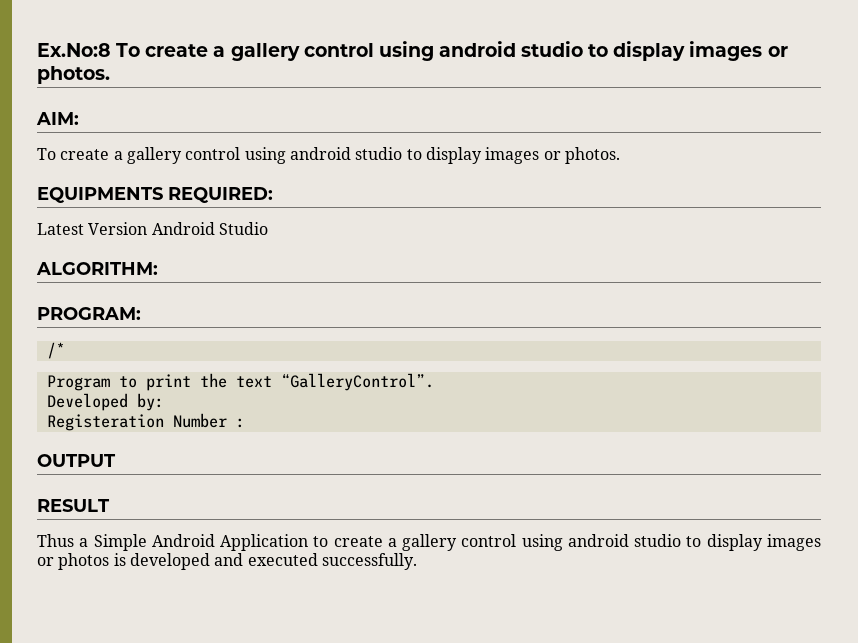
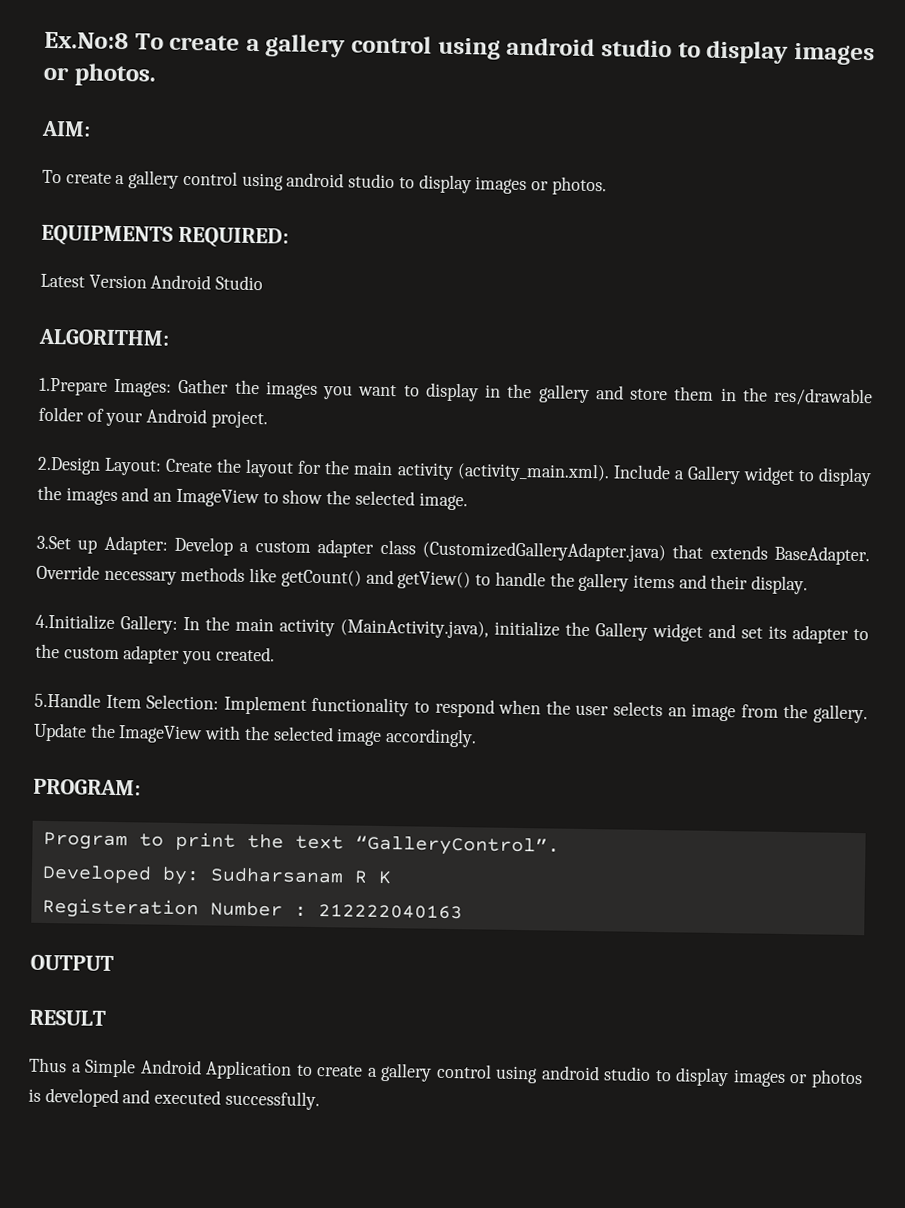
+ 1.Prepare Images: Gather the images you want to display in the gallery and store them in the res/drawable folder of your Android project.
+ 2.Design Layout: Create the layout for the main activity (activity_main.xml). Include a Gallery widget to display the images and an ImageView to show the selected image.
+ 3.Set up Adapter: Develop a custom adapter class (CustomizedGalleryAdapter.java) that extends BaseAdapter. Override necessary methods like getCount() and getView() to handle the gallery items and their display.
+ 4.Initialize Gallery: In the main activity (MainActivity.java), initialize the Gallery widget and set its adapter to the custom adapter you created.
+ 5.Handle Item Selection: Implement functionality to respond when the user selects an image from the gallery. Update the ImageView with the selected image accordingly.
- /*
- Developed by:
+ Developed by: Sudharsanam R K
- Registeration Number :
+ Registeration Number : 212222040163

